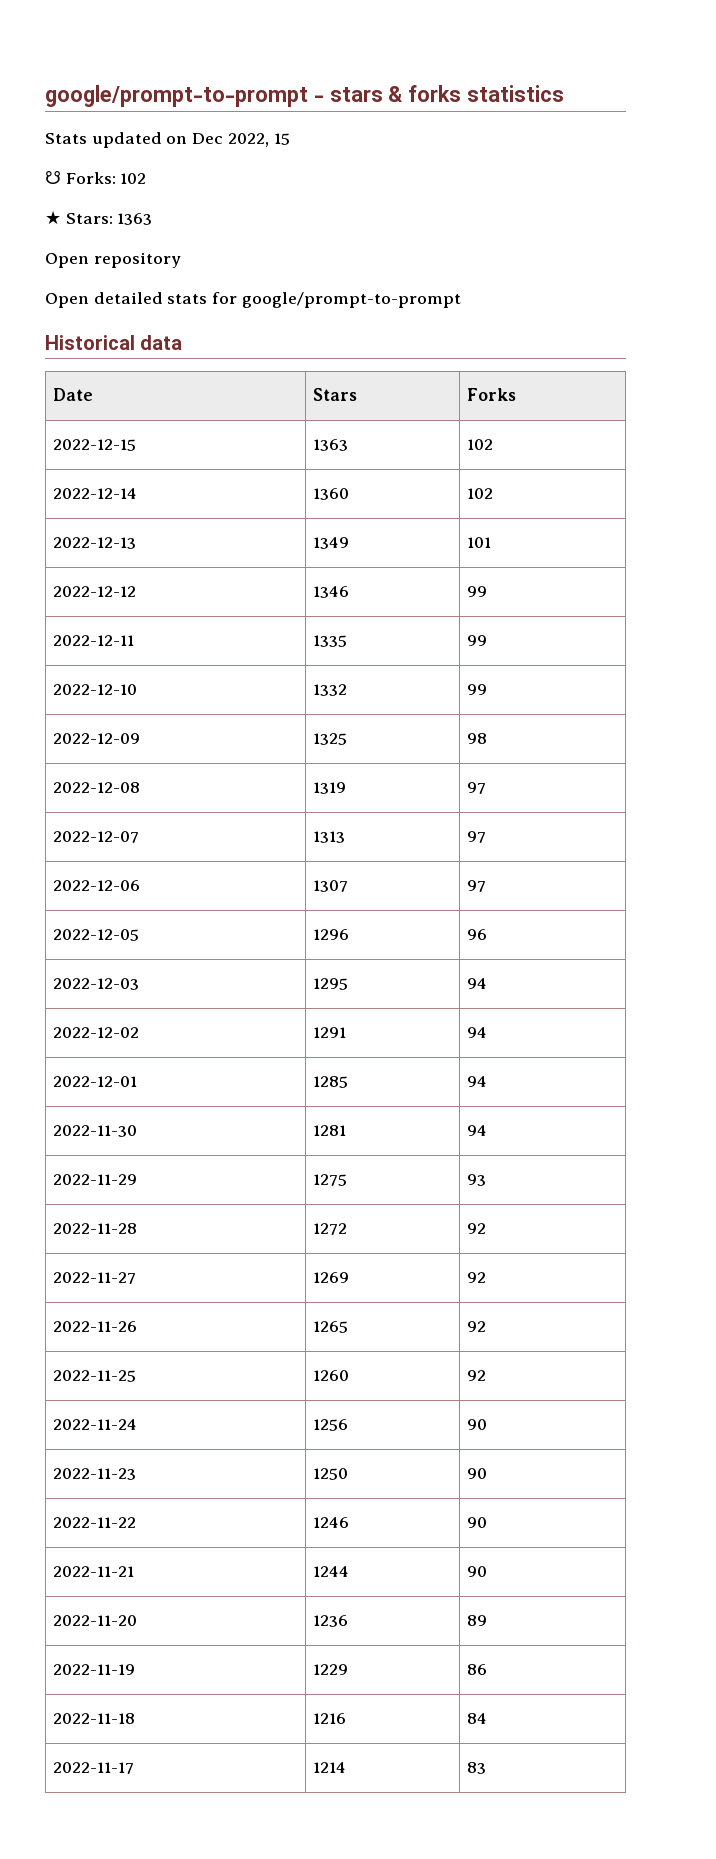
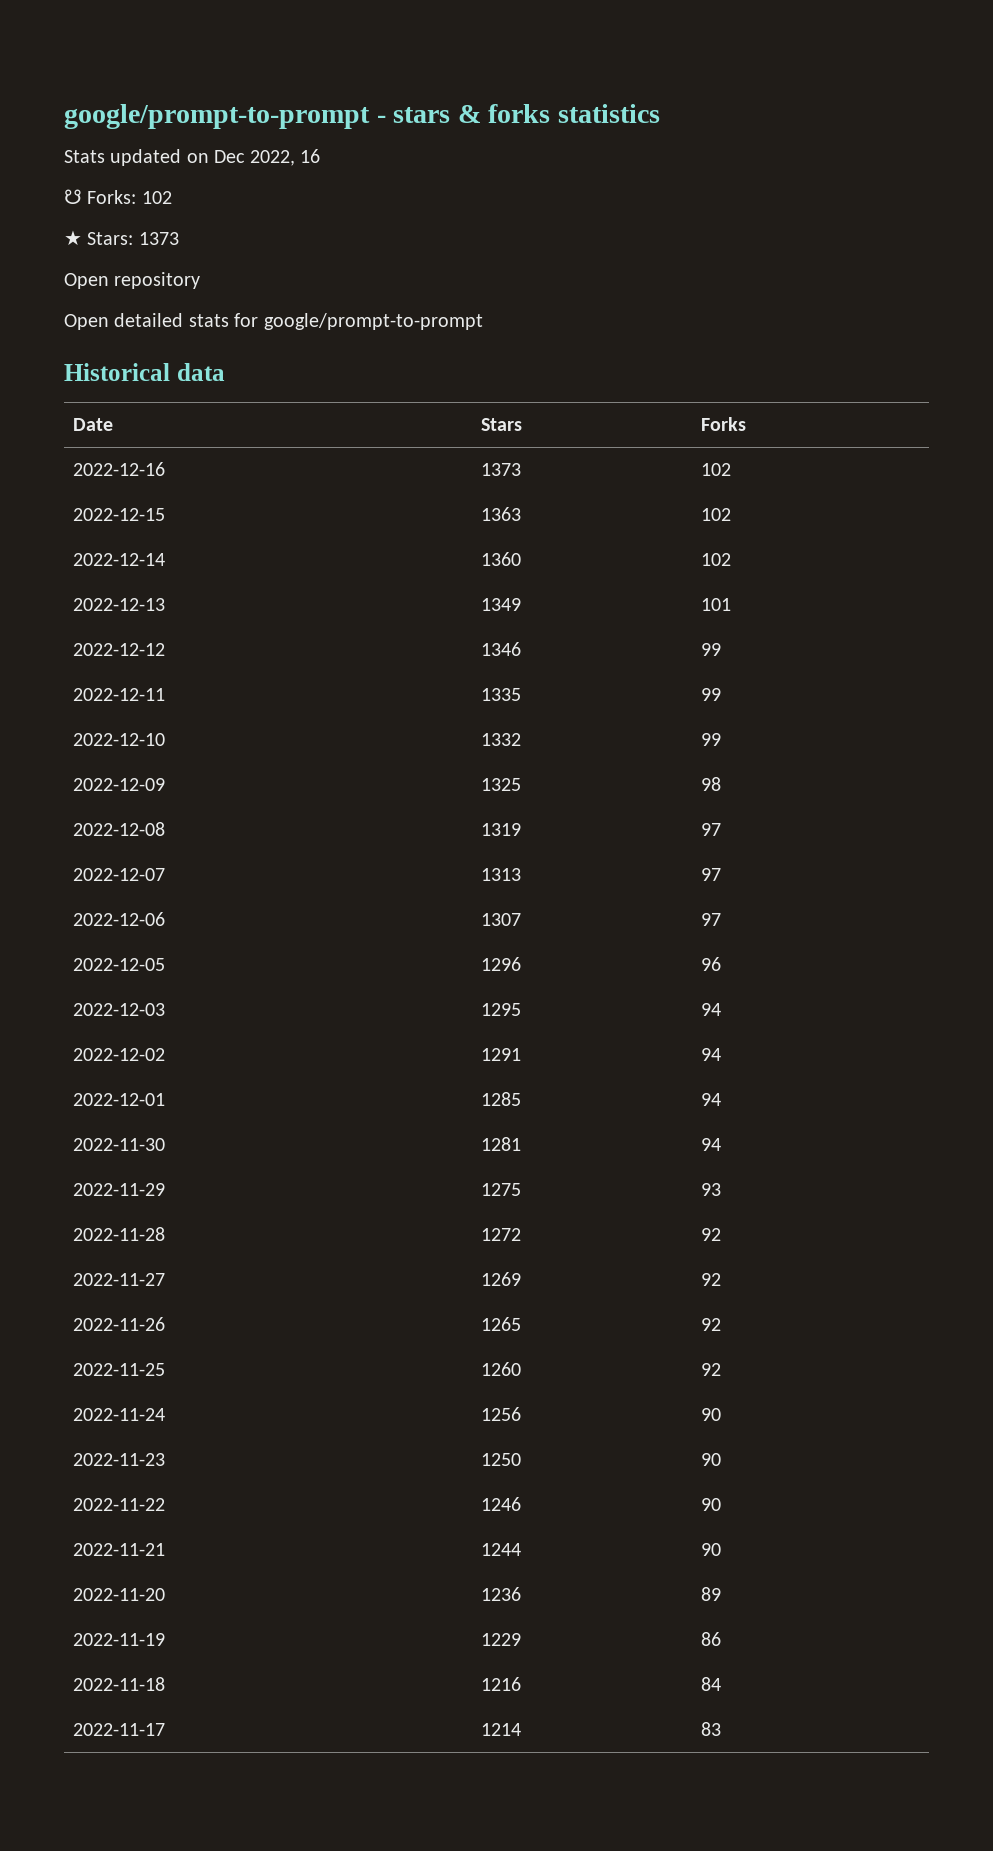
- Stats updated on Dec 2022, 15
+ Stats updated on Dec 2022, 16
- ★ Stars: 1363
+ ★ Stars: 1373
+ 2022-12-16 | 1373 | 102

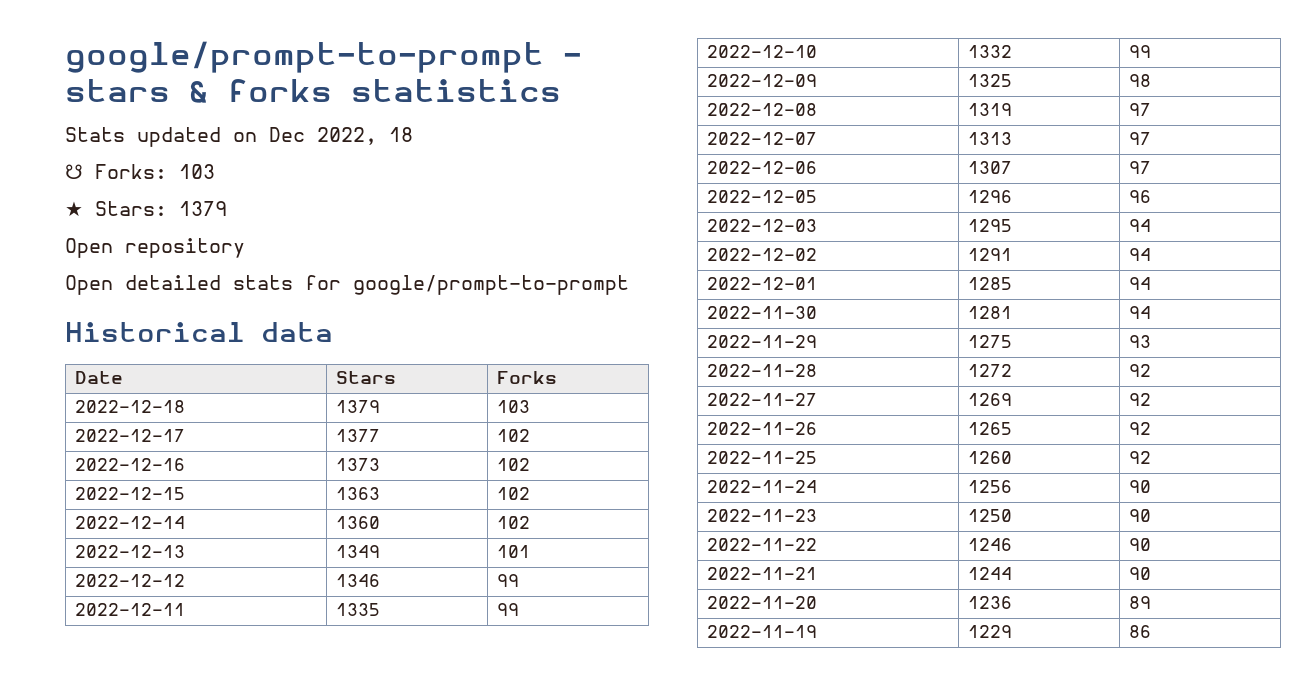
- Stats updated on Dec 2022, 16
+ Stats updated on Dec 2022, 18
- ☋ Forks: 102
+ ☋ Forks: 103
- ★ Stars: 1373
+ ★ Stars: 1379
+ 2022-12-18 | 1379 | 103
+ 2022-12-17 | 1377 | 102
- 2022-11-18 | 1216 | 84
- 2022-11-17 | 1214 | 83

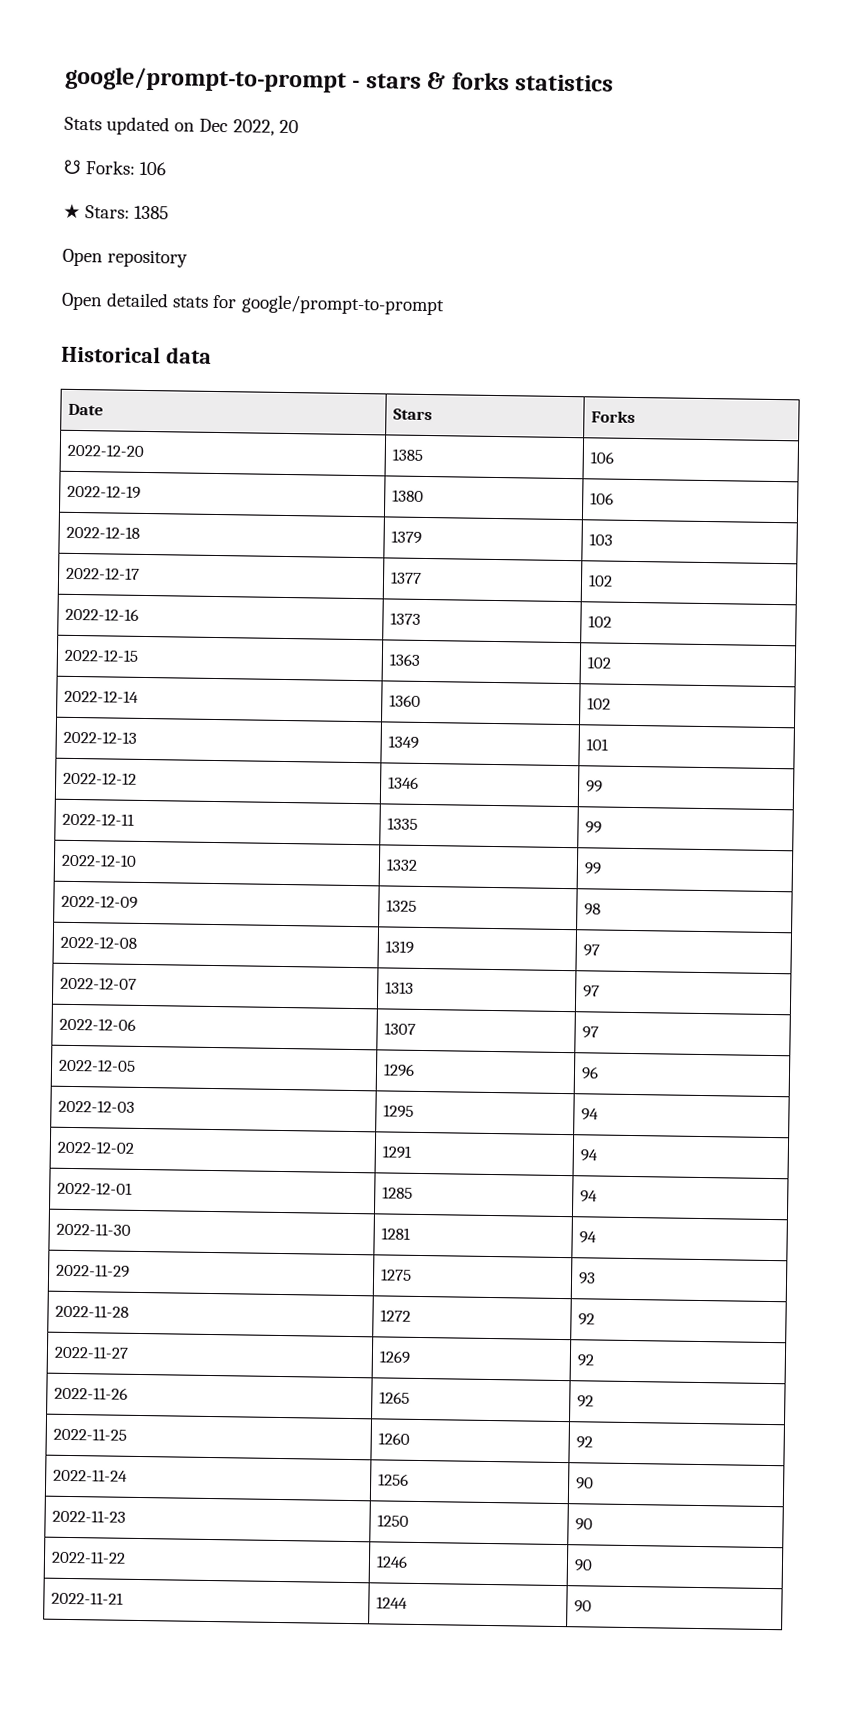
- Stats updated on Dec 2022, 18
+ Stats updated on Dec 2022, 20
- ☋ Forks: 103
+ ☋ Forks: 106
- ★ Stars: 1379
+ ★ Stars: 1385
+ 2022-12-20 | 1385 | 106
+ 2022-12-19 | 1380 | 106
- 2022-11-20 | 1236 | 89
- 2022-11-19 | 1229 | 86

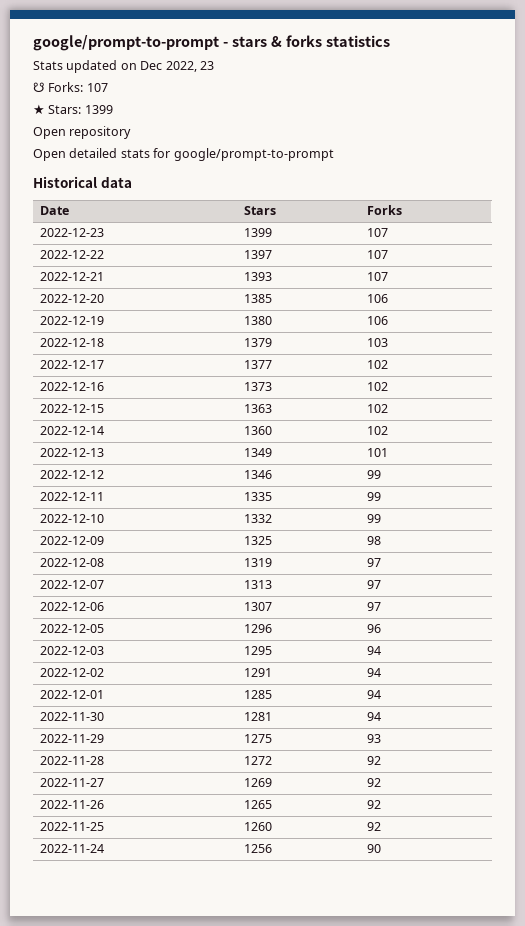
- Stats updated on Dec 2022, 20
+ Stats updated on Dec 2022, 23
- ☋ Forks: 106
+ ☋ Forks: 107
- ★ Stars: 1385
+ ★ Stars: 1399
+ 2022-12-23 | 1399 | 107
+ 2022-12-22 | 1397 | 107
+ 2022-12-21 | 1393 | 107
- 2022-11-23 | 1250 | 90
- 2022-11-22 | 1246 | 90
- 2022-11-21 | 1244 | 90

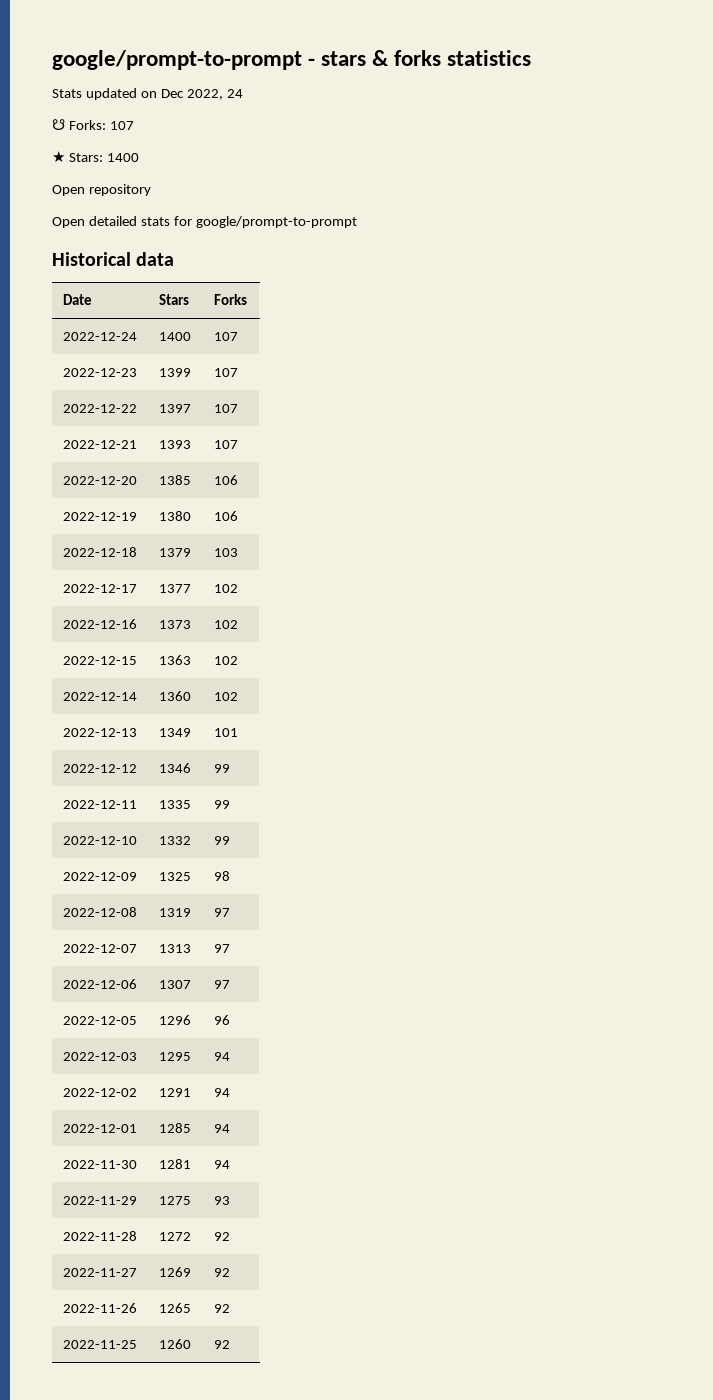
- Stats updated on Dec 2022, 23
+ Stats updated on Dec 2022, 24
- ★ Stars: 1399
+ ★ Stars: 1400
+ 2022-12-24 | 1400 | 107
- 2022-11-24 | 1256 | 90

